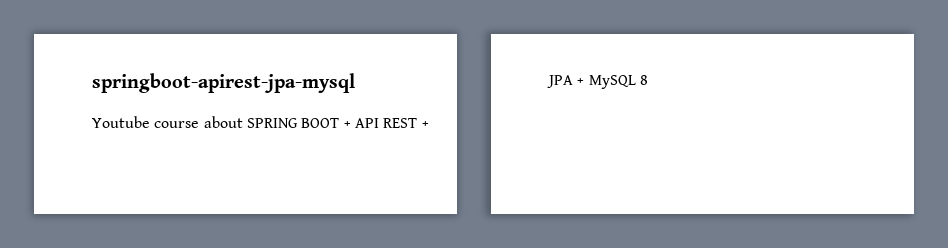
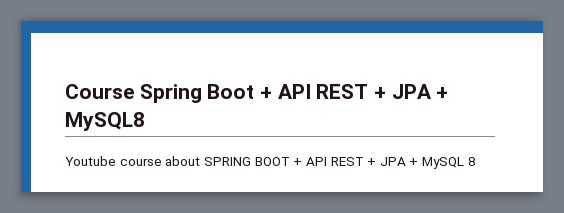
- springboot-apirest-jpa-mysql
+ Course Spring Boot + API REST + JPA + MySQL8

